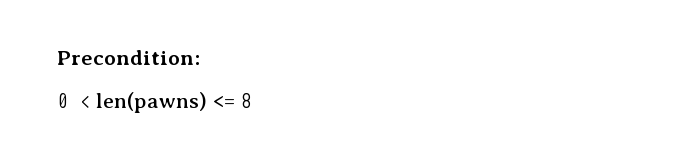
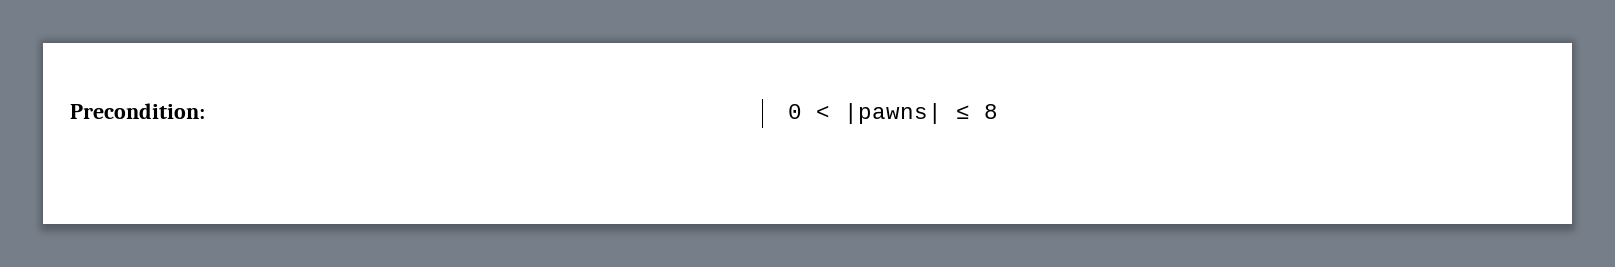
- 0 < len(pawns) <= 8
+ 0 < |pawns| ≤ 8

